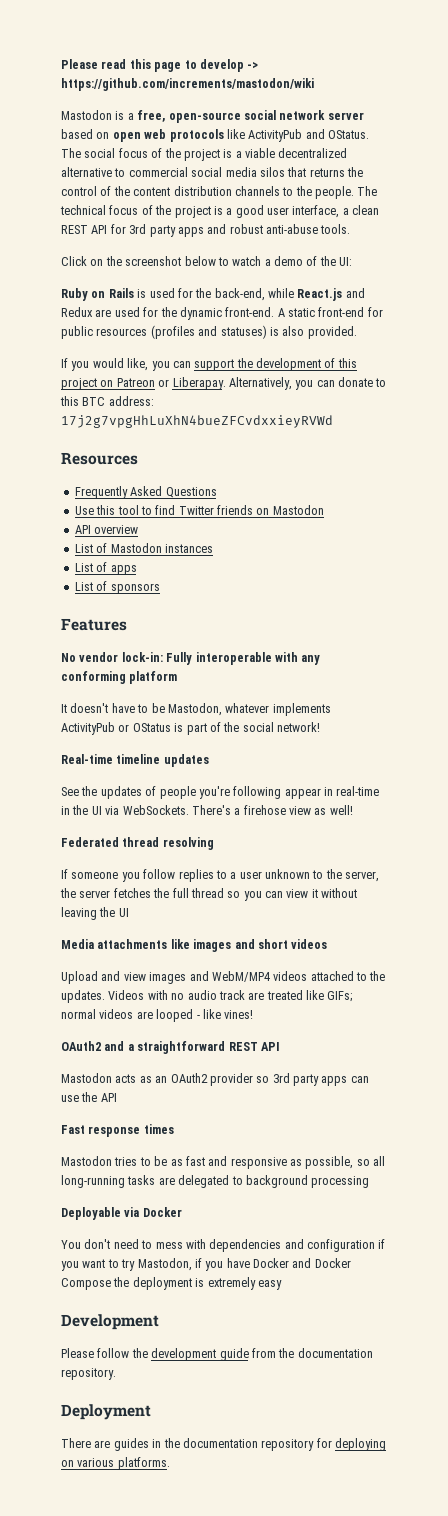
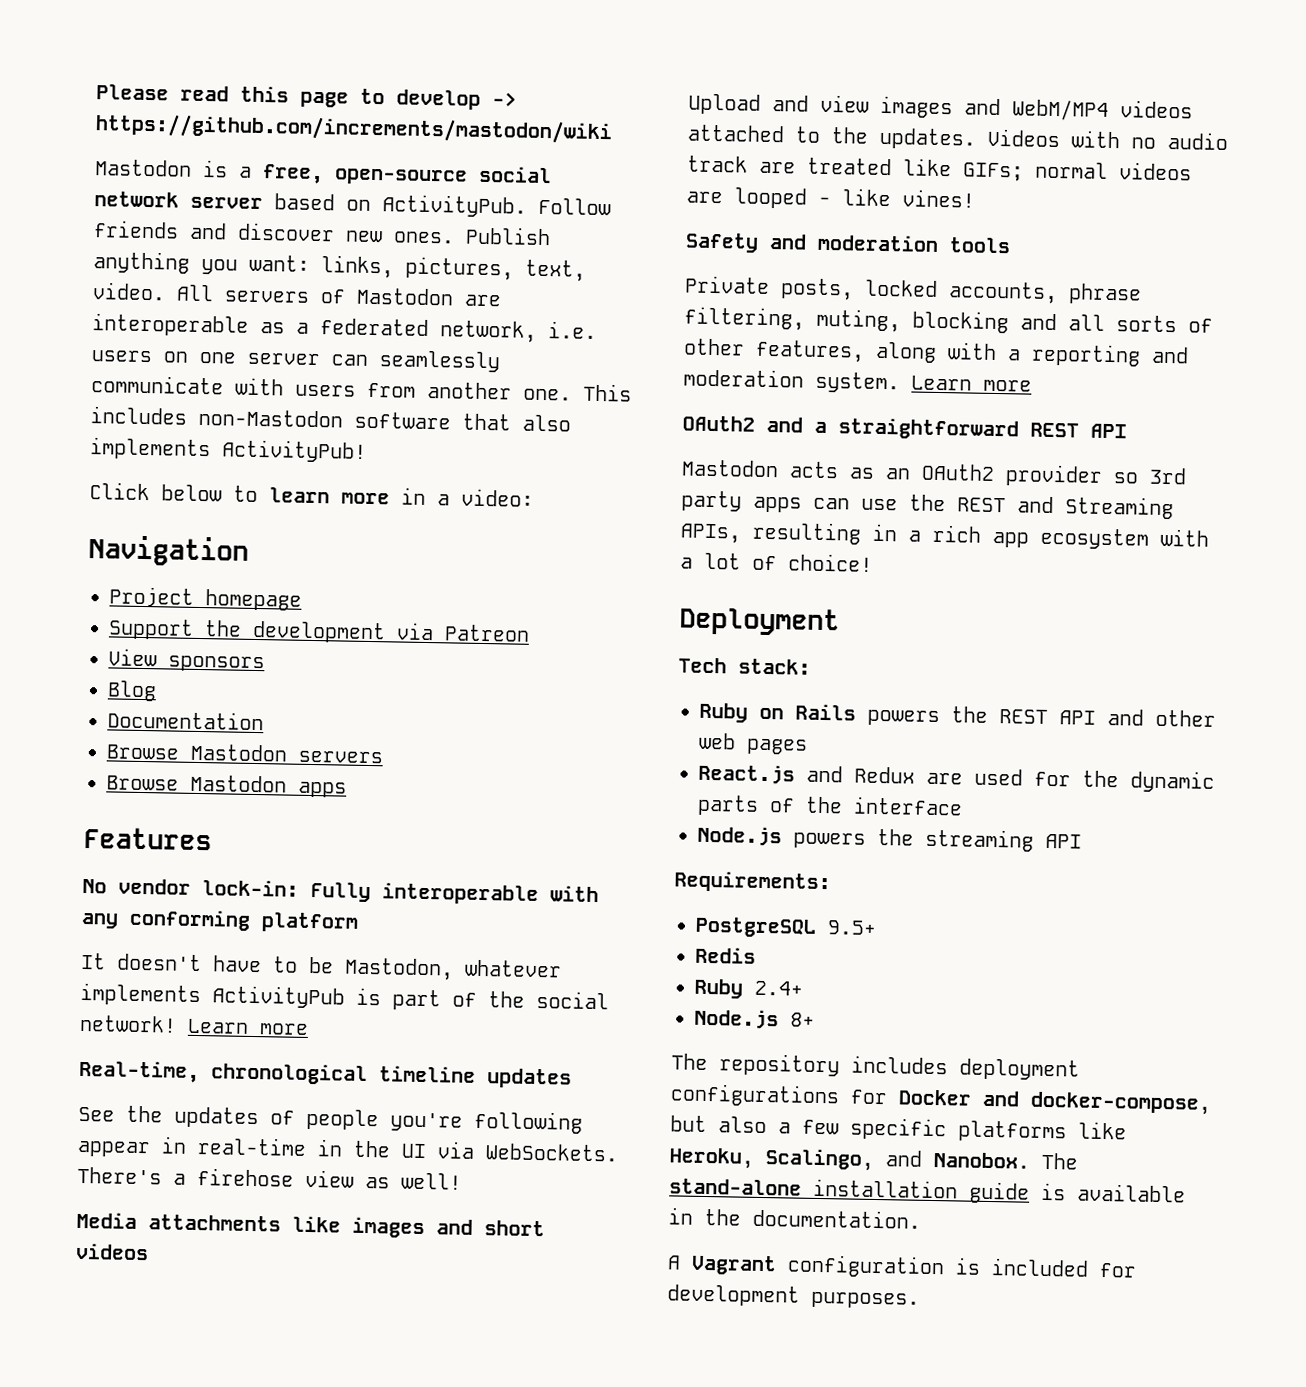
- Mastodon is a free, open-source social network server based on open web protocols like ActivityPub and OStatus. The social focus of the project is a viable decentralized alternative to commercial social media silos that returns the control of the content distribution channels to the people. The technical focus of the project is a good user interface, a clean REST API for 3rd party apps and robust anti-abuse tools.
- Click on the screenshot below to watch a demo of the UI:
- Ruby on Rails is used for the back-end, while React.js and Redux are used for the dynamic front-end. A static front-end for public resources (profiles and statuses) is also provided.
- If you would like, you can support the development of this project on Patreon or Liberapay. Alternatively, you can donate to this BTC address: 17j2g7vpgHhLuXhN4bueZFCvdxxieyRVWd
- Resources
- Frequently Asked Questions
- Use this tool to find Twitter friends on Mastodon
- API overview
- List of Mastodon instances
- List of apps
- List of sponsors
+ Mastodon is a free, open-source social network server based on ActivityPub. Follow friends and discover new ones. Publish anything you want: links, pictures, text, video. All servers of Mastodon are interoperable as a federated network, i.e. users on one server can seamlessly communicate with users from another one. This includes non-Mastodon software that also implements ActivityPub!
+ Click below to learn more in a video:
+ Navigation
+ Project homepage
+ Support the development via Patreon
+ View sponsors
+ Blog
+ Documentation
+ Browse Mastodon servers
+ Browse Mastodon apps
- It doesn't have to be Mastodon, whatever implements ActivityPub or OStatus is part of the social network!
- Real-time timeline updates
+ It doesn't have to be Mastodon, whatever implements ActivityPub is part of the social network! Learn more
+ Real-time, chronological timeline updates
- Federated thread resolving
- If someone you follow replies to a user unknown to the server, the server fetches the full thread so you can view it without leaving the UI
+ Safety and moderation tools
+ Private posts, locked accounts, phrase filtering, muting, blocking and all sorts of other features, along with a reporting and moderation system. Learn more
- Mastodon acts as an OAuth2 provider so 3rd party apps can use the API
- Fast response times
- Mastodon tries to be as fast and responsive as possible, so all long-running tasks are delegated to background processing
- Deployable via Docker
- You don't need to mess with dependencies and configuration if you want to try Mastodon, if you have Docker and Docker Compose the deployment is extremely easy
- Development
- Please follow the development guide from the documentation repository.
+ Mastodon acts as an OAuth2 provider so 3rd party apps can use the REST and Streaming APIs, resulting in a rich app ecosystem with a lot of choice!
  Deployment
- There are guides in the documentation repository for deploying on various platforms.
+ Tech stack:
+ Ruby on Rails powers the REST API and other web pages
+ React.js and Redux are used for the dynamic parts of the interface
+ Node.js powers the streaming API
+ Requirements:
+ PostgreSQL 9.5+
+ Redis
+ Ruby 2.4+
+ Node.js 8+
+ The repository includes deployment configurations for Docker and docker-compose, but also a few specific platforms like Heroku, Scalingo, and Nanobox. The stand-alone installation guide is available in the documentation.
+ A Vagrant configuration is included for development purposes.

